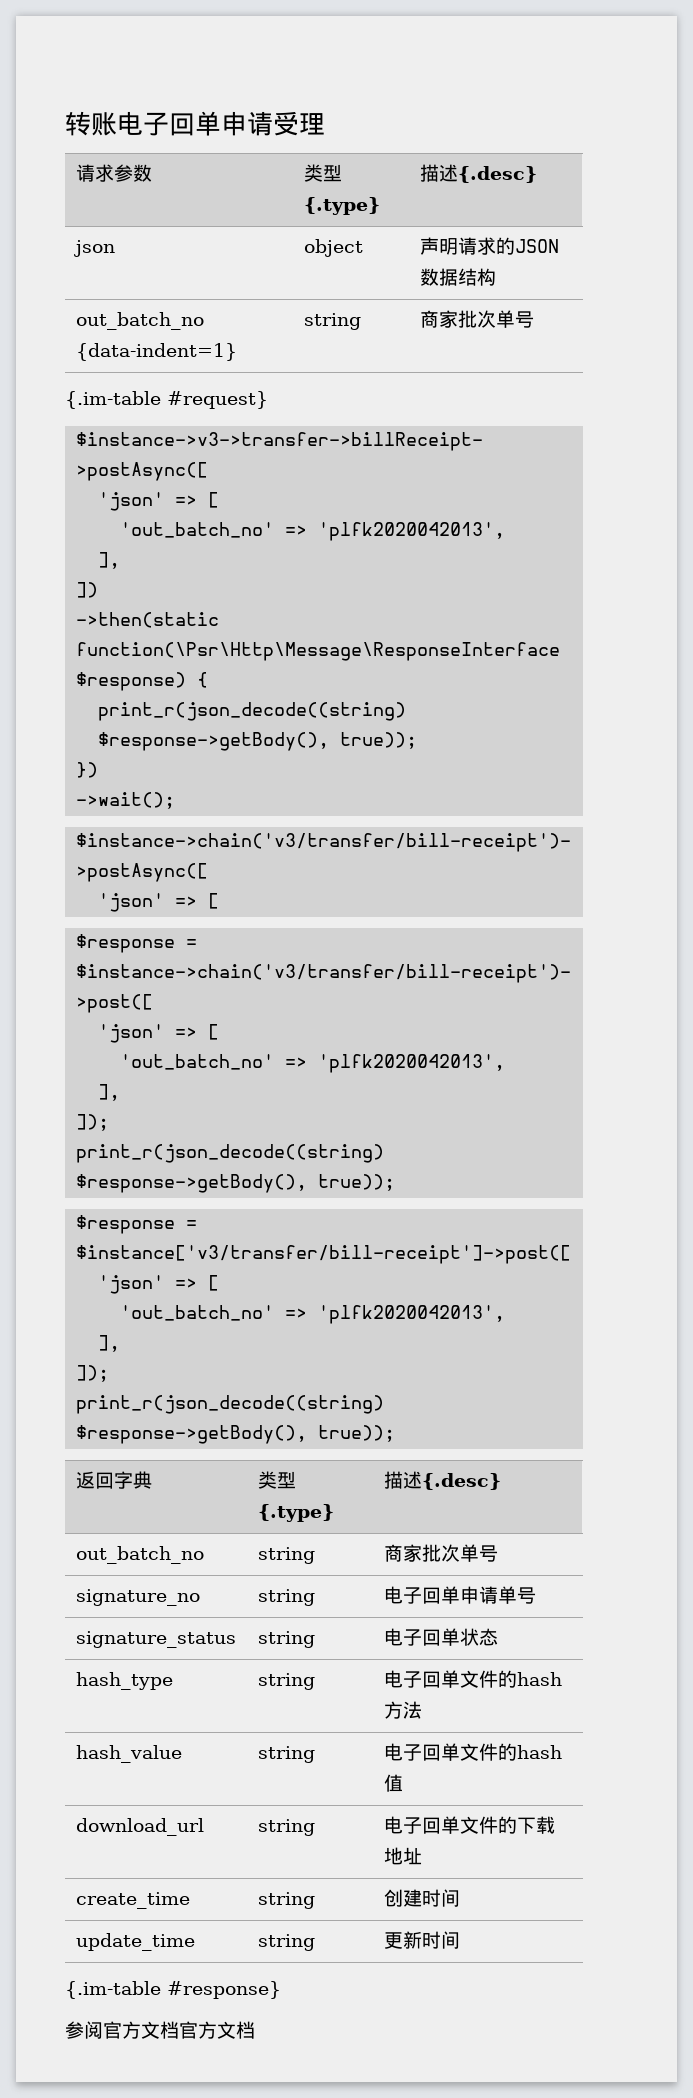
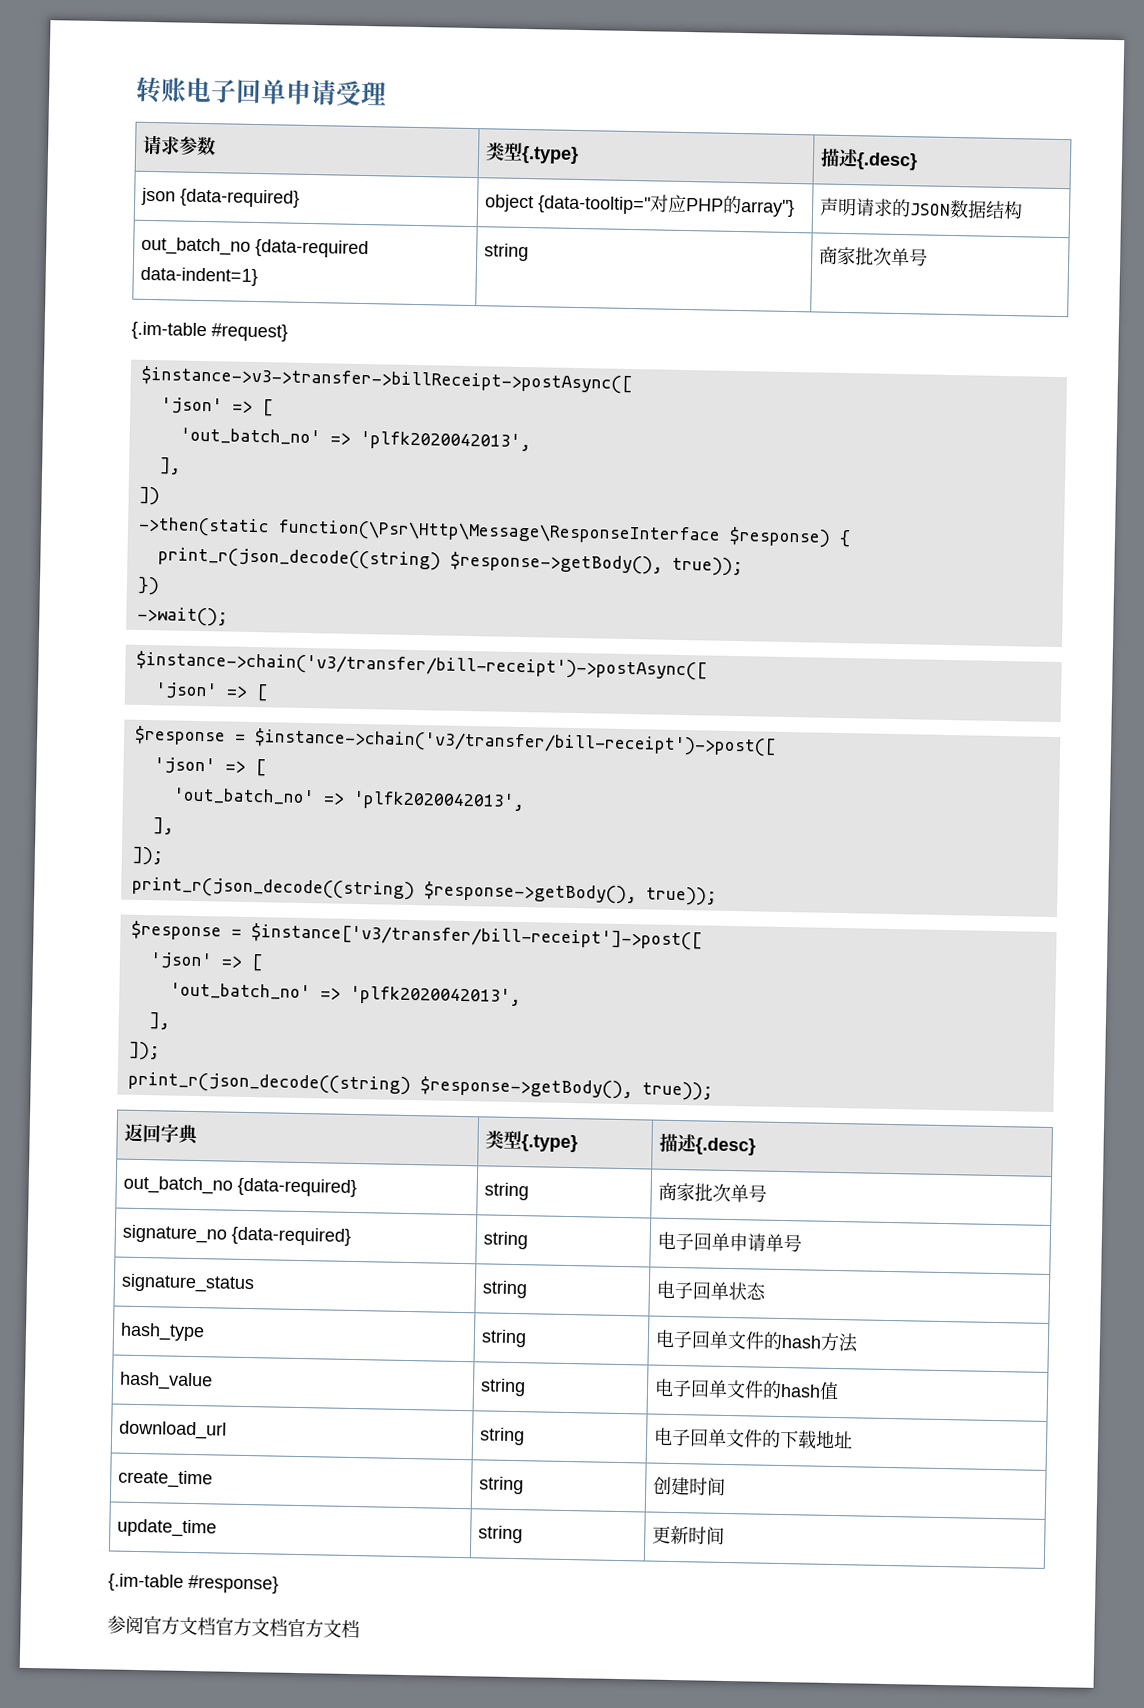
- json | object | 声明请求的JSON数据结构
+ json {data-required} | object {data-tooltip="对应PHP的array"} | 声明请求的JSON数据结构
- out_batch_no {data-indent=1} | string | 商家批次单号
+ out_batch_no {data-required data-indent=1} | string | 商家批次单号
- out_batch_no | string | 商家批次单号
+ out_batch_no {data-required} | string | 商家批次单号
- signature_no | string | 电子回单申请单号
+ signature_no {data-required} | string | 电子回单申请单号
- 参阅官方文档官方文档
+ 参阅官方文档官方文档官方文档

